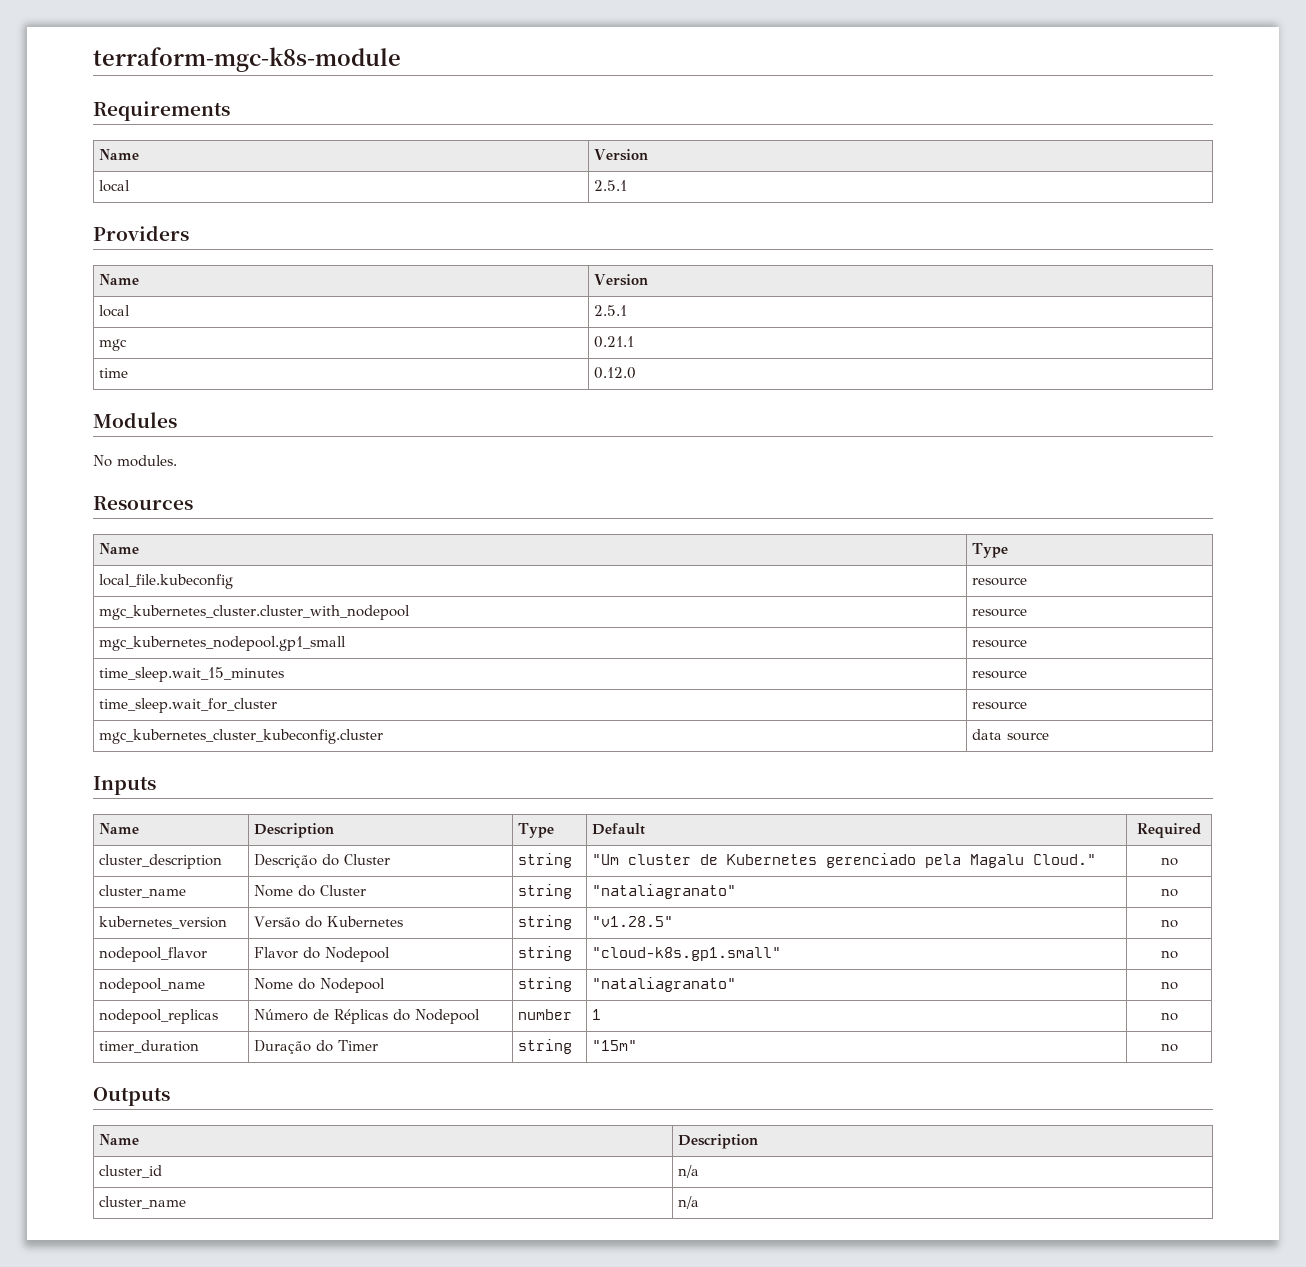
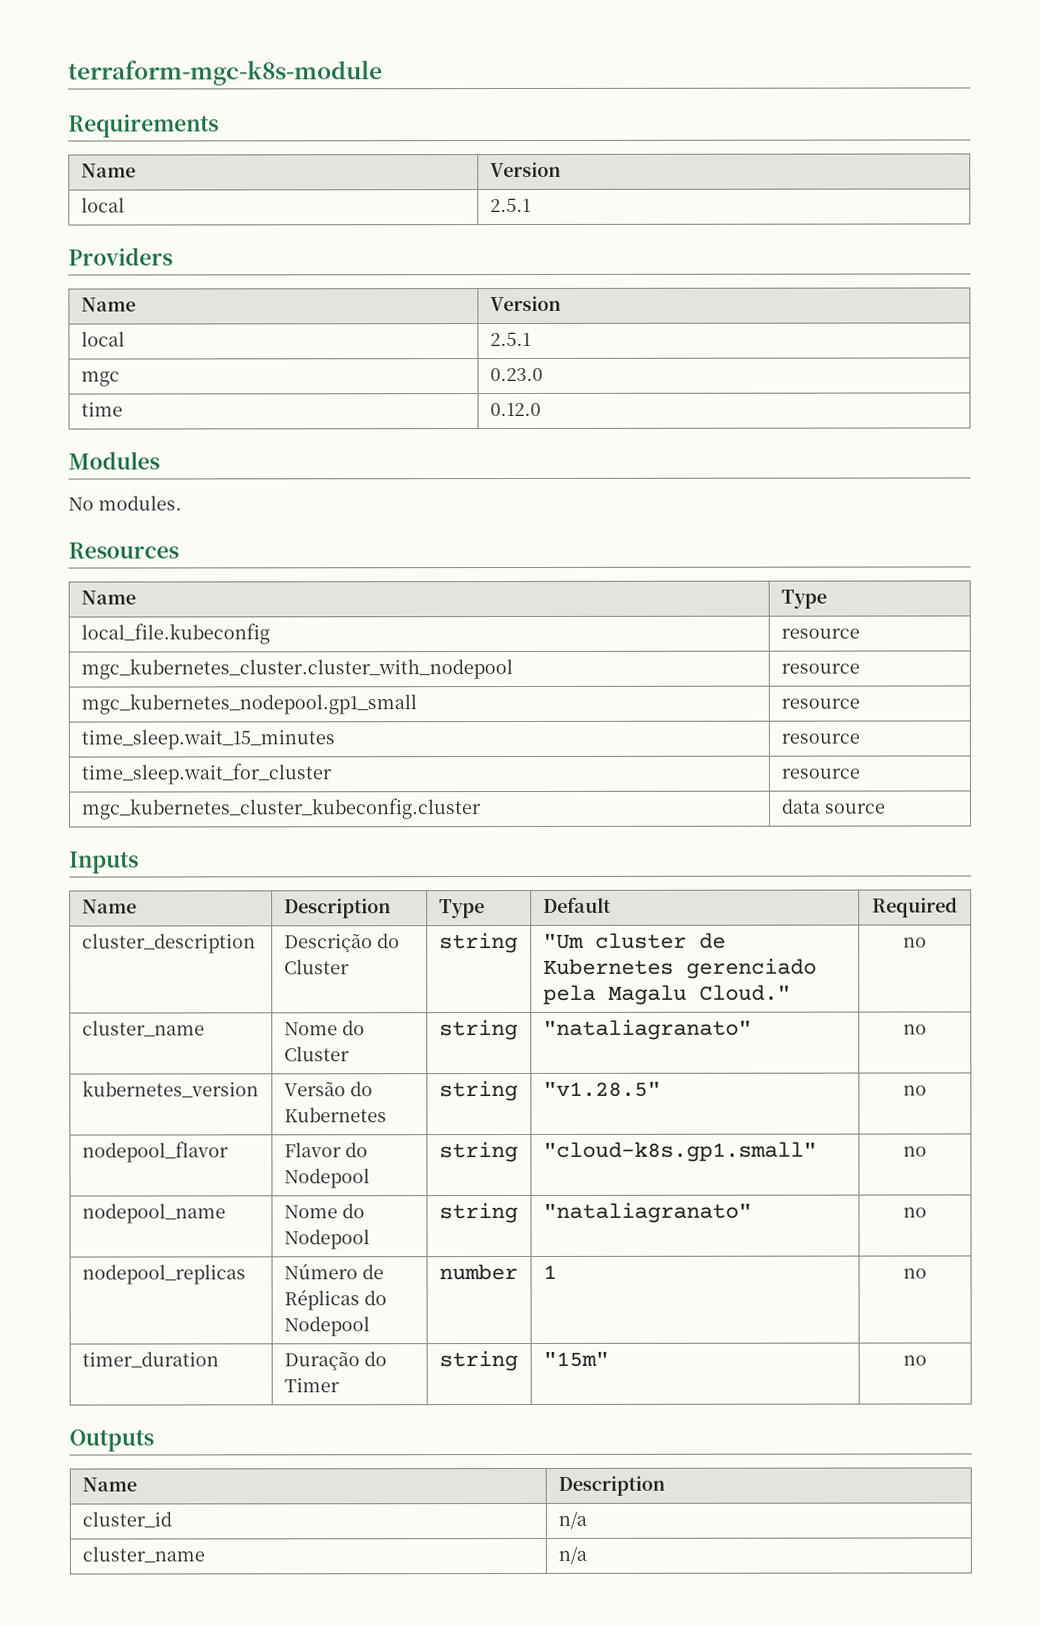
- mgc | 0.21.1
+ mgc | 0.23.0

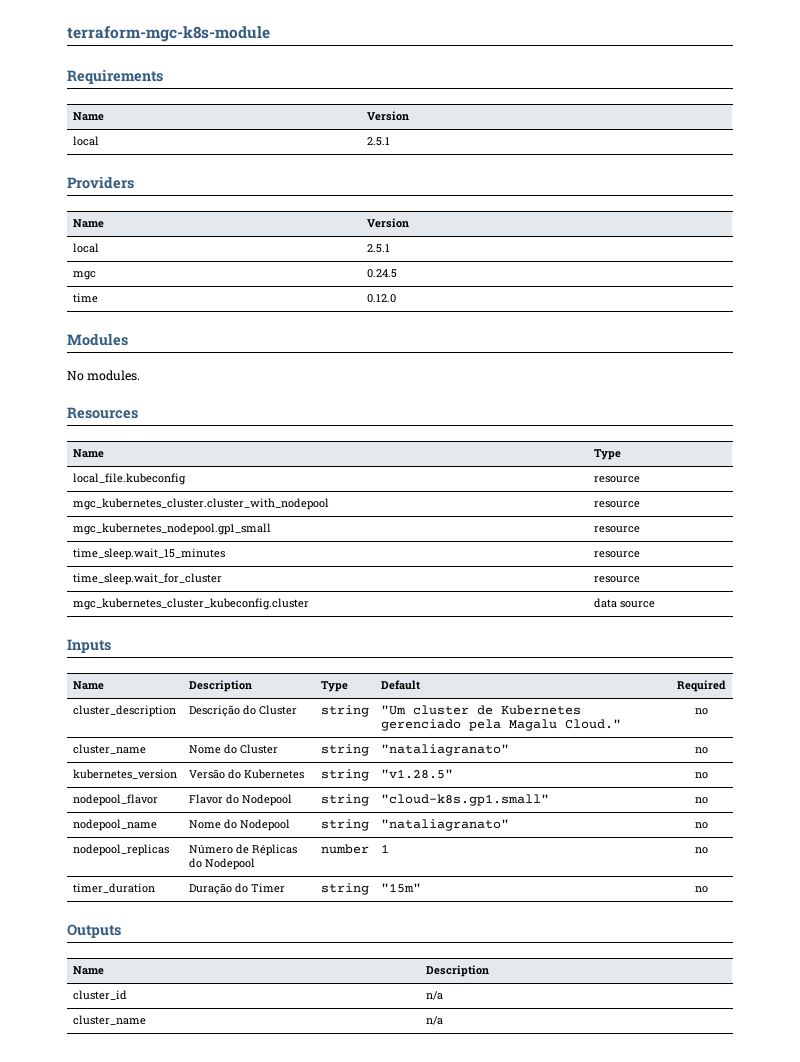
- mgc | 0.23.0
+ mgc | 0.24.5

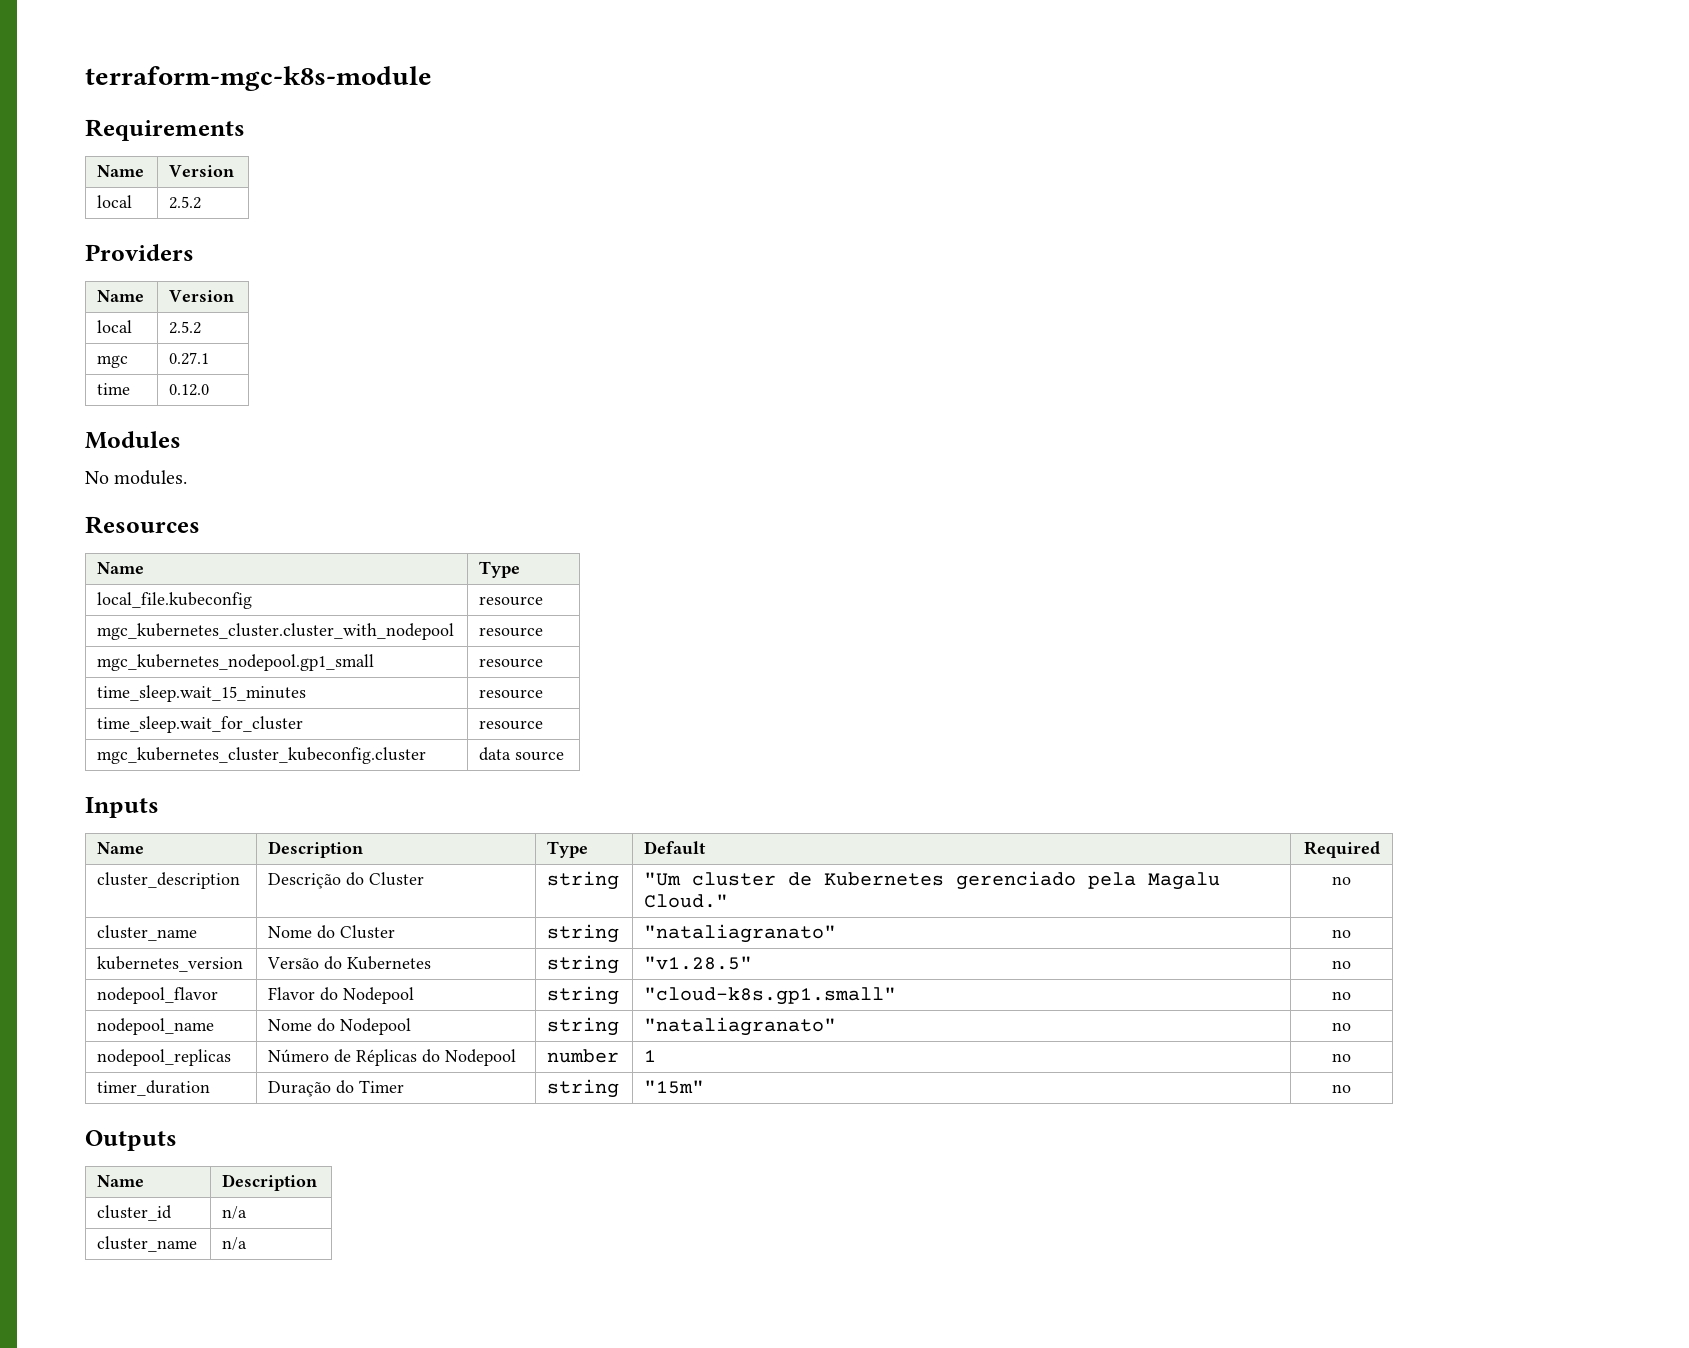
  Requirements
  Name | Version
- local | 2.5.1
+ local | 2.5.2
  Providers
  Name | Version
- local | 2.5.1
+ local | 2.5.2
- mgc | 0.24.5
+ mgc | 0.27.1

